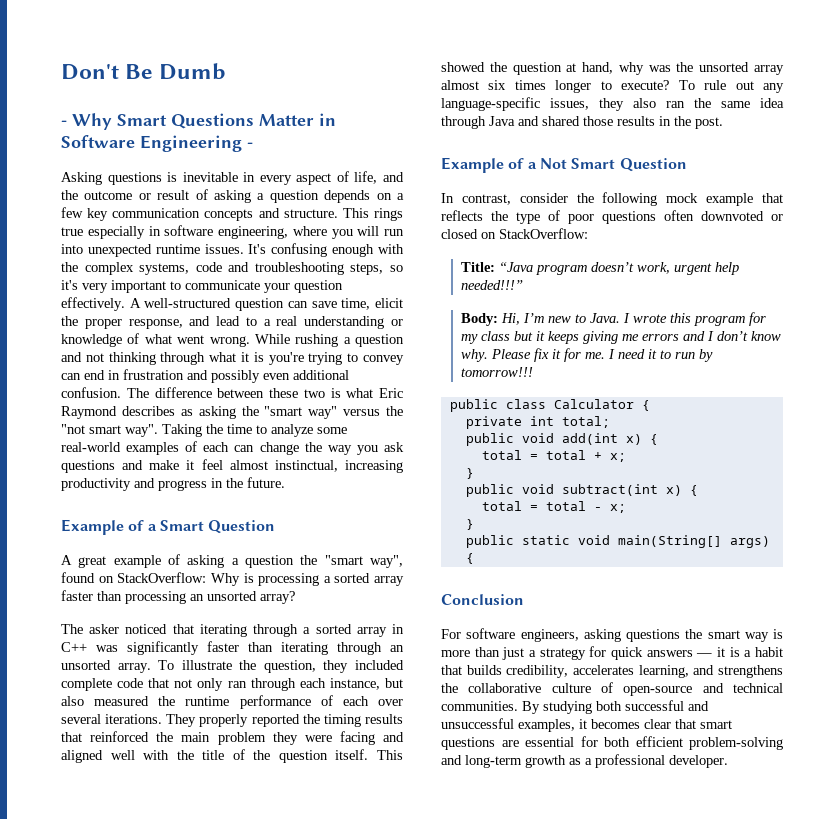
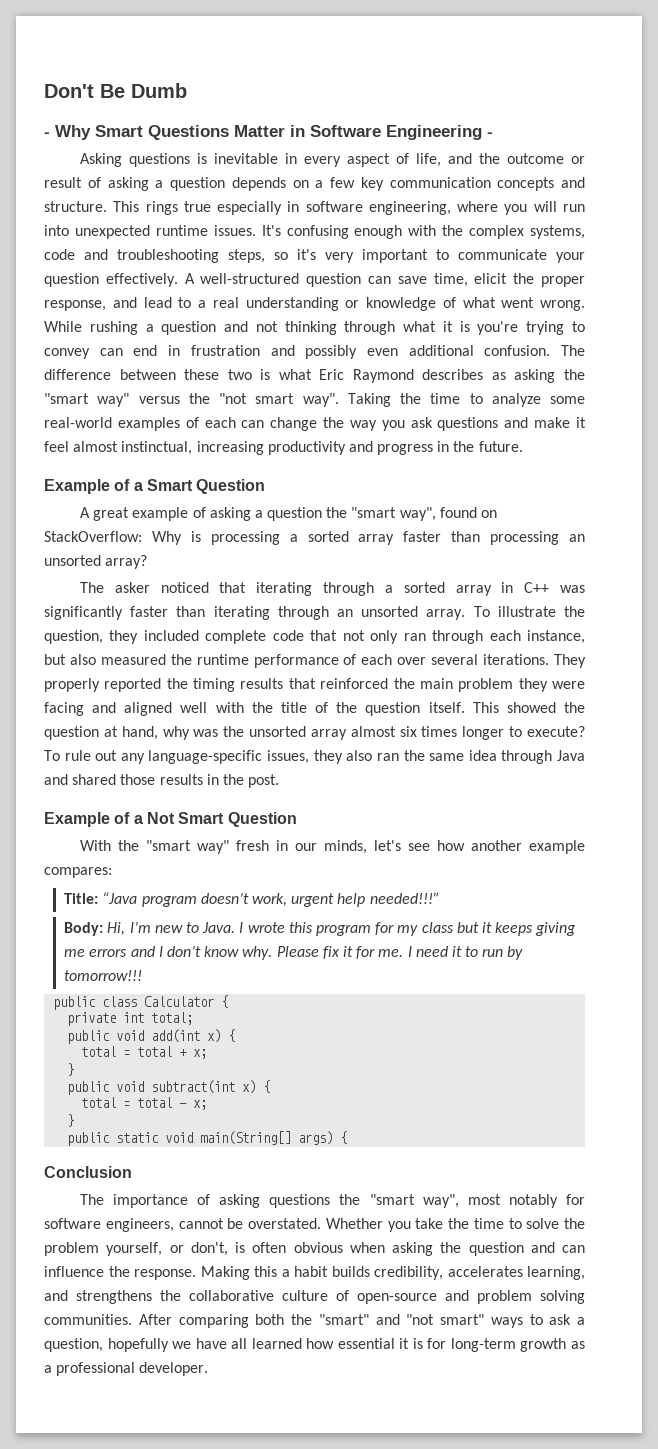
- In contrast, consider the following mock example that reflects the type of poor questions often downvoted or closed on StackOverflow:
+ With the "smart way" fresh in our minds, let's see how another example compares:
- For software engineers, asking questions the smart way is more than just a strategy for quick answers — it is a habit that builds credibility, accelerates learning, and strengthens the collaborative culture of open-source and technical communities. By studying both successful and unsuccessful examples, it becomes clear that smart questions are essential for both efficient problem-solving and long-term growth as a professional developer.
+ The importance of asking questions the "smart way", most notably for software engineers, cannot be overstated. Whether you take the time to solve the problem yourself, or don't, is often obvious when asking the question and can influence the response. Making this a habit builds credibility, accelerates learning, and strengthens the collaborative culture of open-source and problem solving communities. After comparing both the "smart" and "not smart" ways to ask a question, hopefully we have all learned how essential it is for long-term growth as a professional developer.

